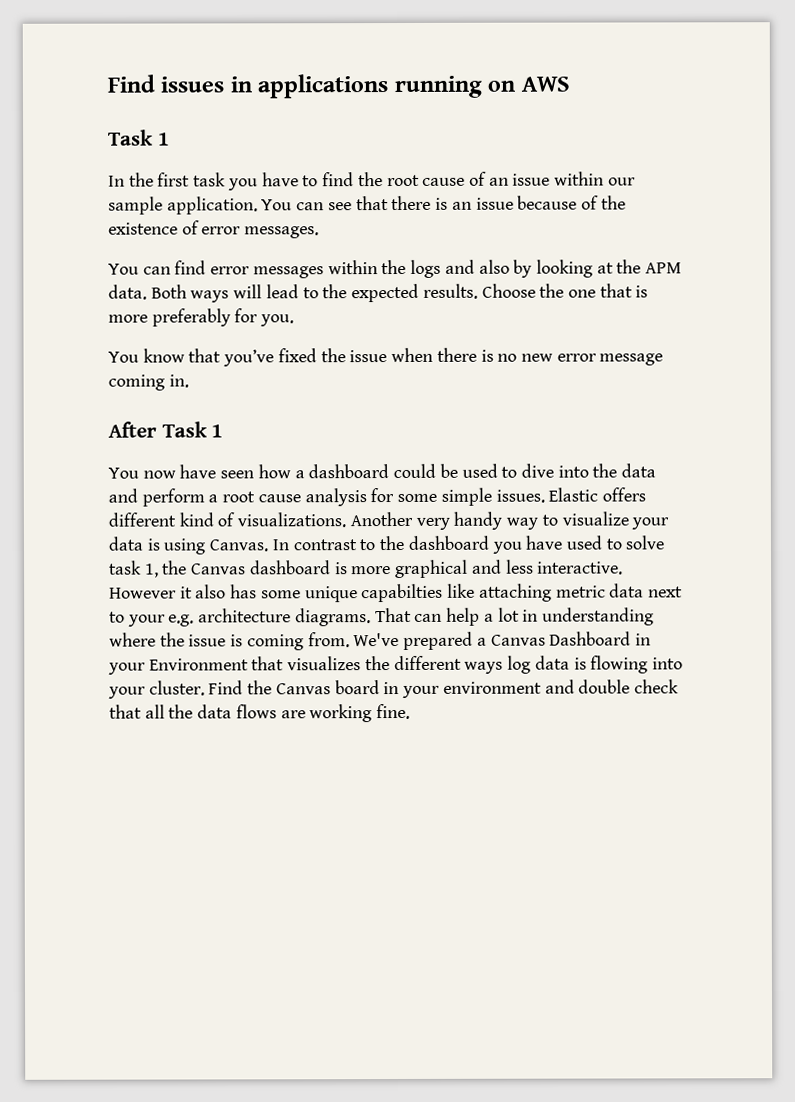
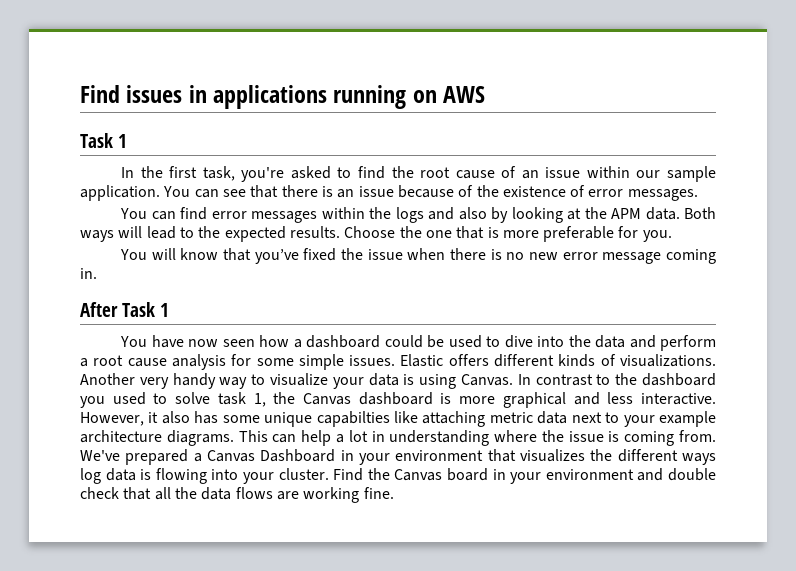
- In the first task you have to find the root cause of an issue within our sample application.
+ In the first task, you're asked to find the root cause of an issue within our sample application.
- Choose the one that is more preferably for you.
+ Choose the one that is more preferable for you.
- You know that you’ve fixed the issue when there is no new error message coming in.
+ You will know that you’ve fixed the issue when there is no new error message coming in.
- You now have seen how a dashboard could be used to dive into the data and perform a root cause analysis for some simple issues.
+ You have now seen how a dashboard could be used to dive into the data and perform a root cause analysis for some simple issues.
- Elastic offers different kind of visualizations.
+ Elastic offers different kinds of visualizations.
- In contrast to the dashboard you have used to solve task 1, the Canvas dashboard is more graphical and less interactive.
+ In contrast to the dashboard you used to solve task 1, the Canvas dashboard is more graphical and less interactive.
- However it also has some unique capabilties like attaching metric data next to your e.g. architecture diagrams.
+ However, it also has some unique capabilties like attaching metric data next to your example architecture diagrams.
- That can help a lot in understanding where the issue is coming from.
+ This can help a lot in understanding where the issue is coming from.
- We've prepared a Canvas Dashboard in your Environment that visualizes the different ways log data is flowing into your cluster.
+ We've prepared a Canvas Dashboard in your environment that visualizes the different ways log data is flowing into your cluster.

